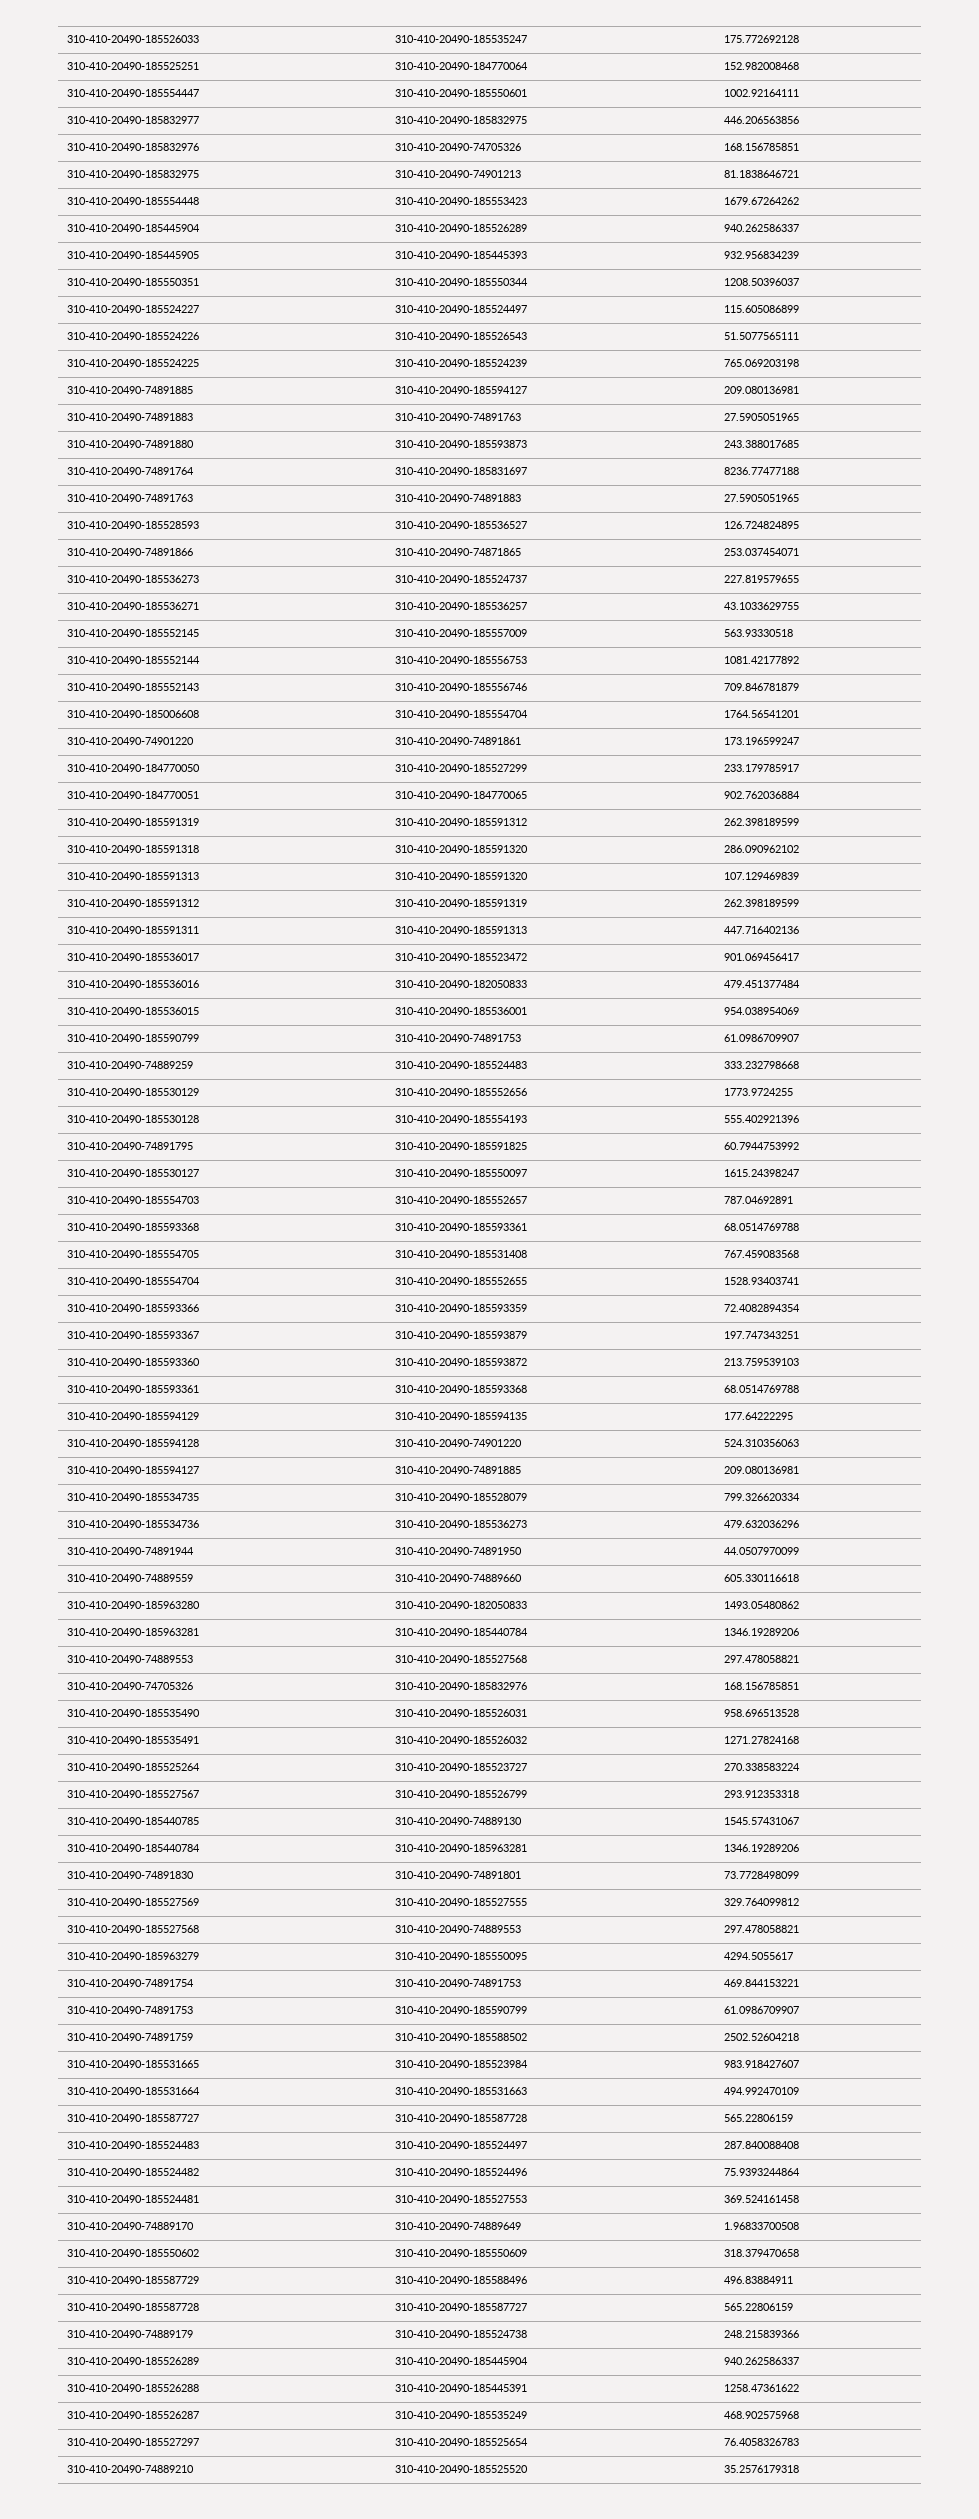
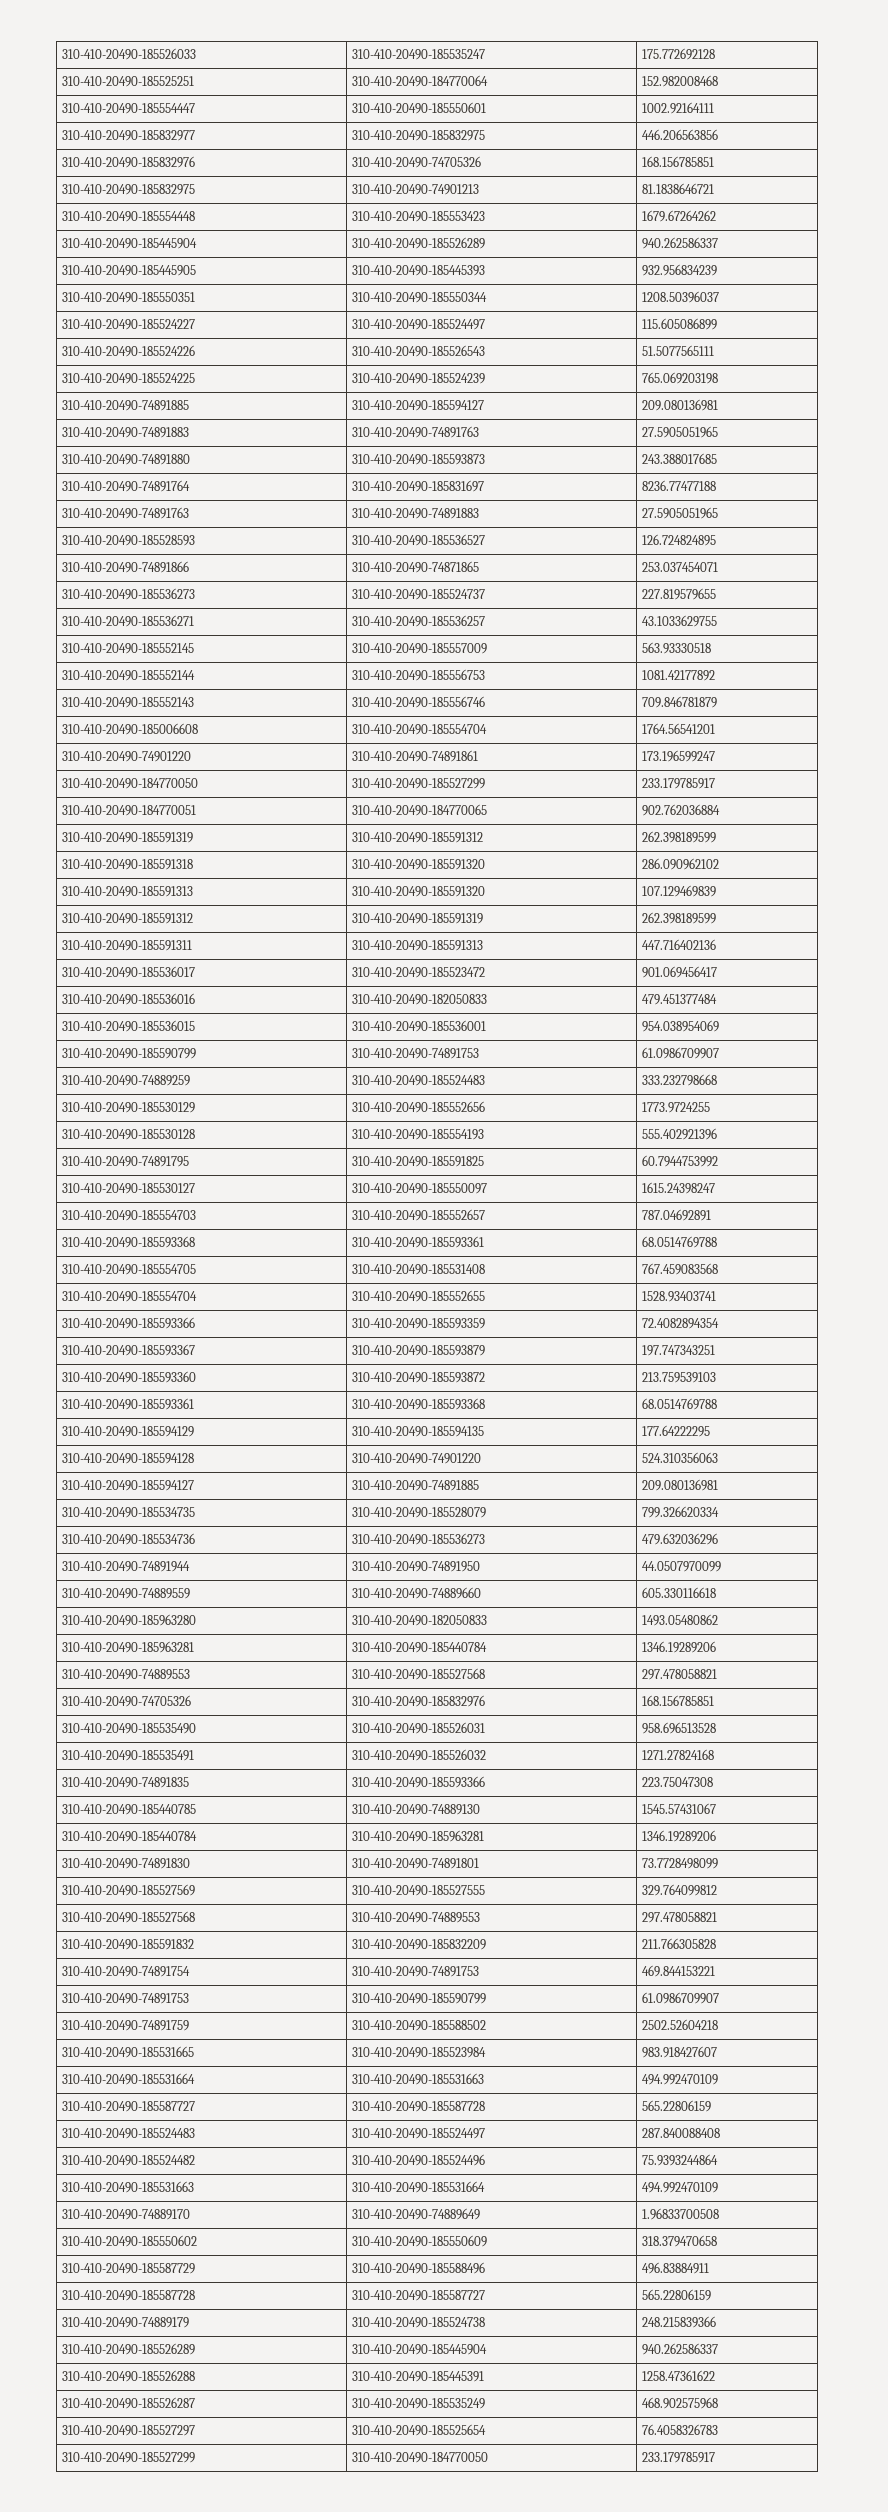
- 310-410-20490-185525264 | 310-410-20490-185523727 | 270.338583224
- 310-410-20490-185527567 | 310-410-20490-185526799 | 293.912353318
+ 310-410-20490-74891835 | 310-410-20490-185593366 | 223.75047308
- 310-410-20490-185963279 | 310-410-20490-185550095 | 4294.5055617
+ 310-410-20490-185591832 | 310-410-20490-185832209 | 211.766305828
- 310-410-20490-185524481 | 310-410-20490-185527553 | 369.524161458
+ 310-410-20490-185531663 | 310-410-20490-185531664 | 494.992470109
- 310-410-20490-74889210 | 310-410-20490-185525520 | 35.2576179318
+ 310-410-20490-185527299 | 310-410-20490-184770050 | 233.179785917

